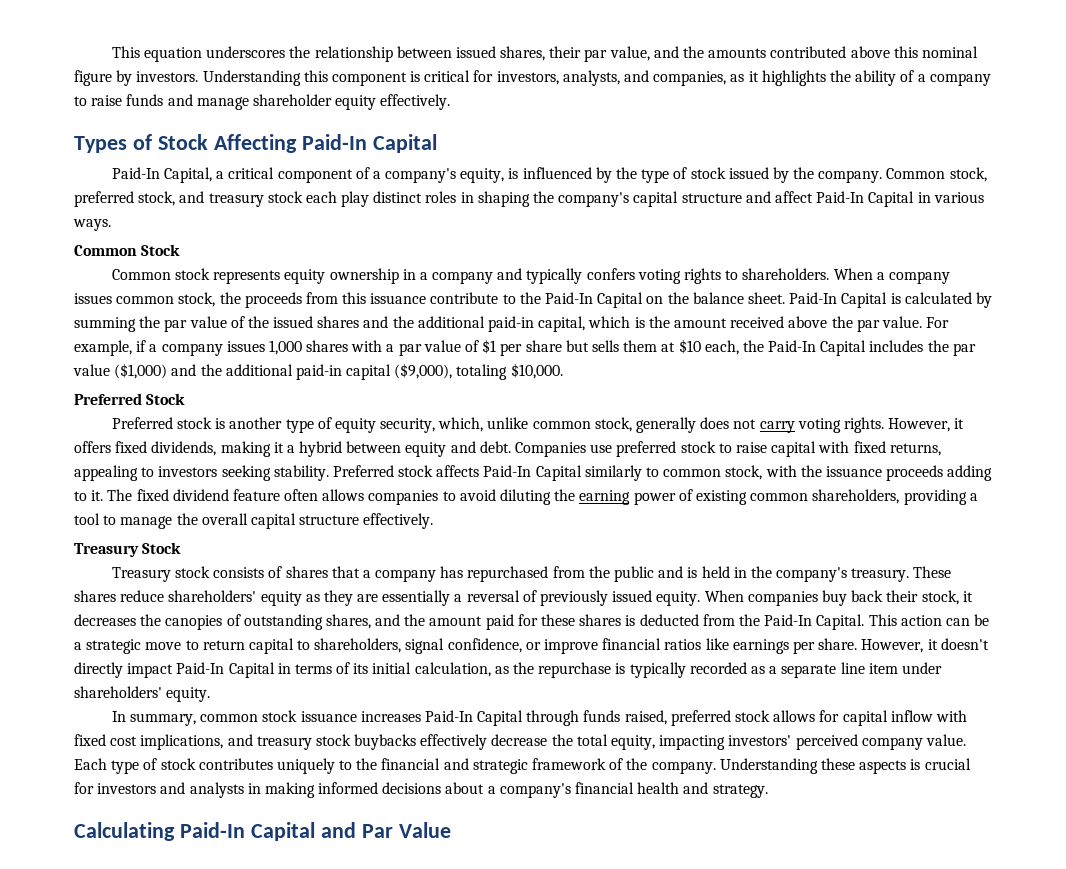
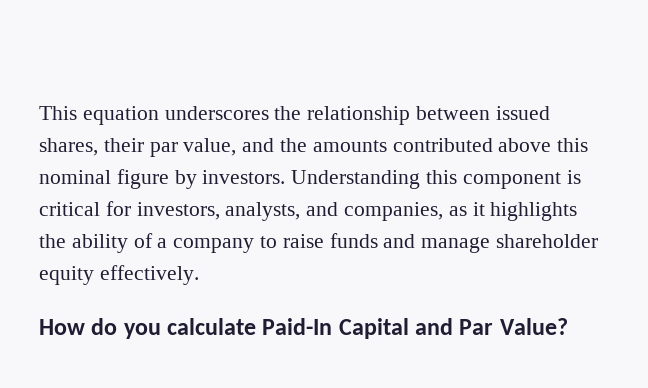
- Types of Stock Affecting Paid-In Capital
- Paid-In Capital, a critical component of a company's equity, is influenced by the type of stock issued by the company. Common stock, preferred stock, and treasury stock each play distinct roles in shaping the company's capital structure and affect Paid-In Capital in various ways.
- Common Stock
- Common stock represents equity ownership in a company and typically confers voting rights to shareholders. When a company issues common stock, the proceeds from this issuance contribute to the Paid-In Capital on the balance sheet. Paid-In Capital is calculated by summing the par value of the issued shares and the additional paid-in capital, which is the amount received above the par value. For example, if a company issues 1,000 shares with a par value of $1 per share but sells them at $10 each, the Paid-In Capital includes the par value ($1,000) and the additional paid-in capital ($9,000), totaling $10,000.
- Preferred Stock
- Preferred stock is another type of equity security, which, unlike common stock, generally does not carry voting rights. However, it offers fixed dividends, making it a hybrid between equity and debt. Companies use preferred stock to raise capital with fixed returns, appealing to investors seeking stability. Preferred stock affects Paid-In Capital similarly to common stock, with the issuance proceeds adding to it. The fixed dividend feature often allows companies to avoid diluting the earning power of existing common shareholders, providing a tool to manage the overall capital structure effectively.
- Treasury Stock
- Treasury stock consists of shares that a company has repurchased from the public and is held in the company's treasury. These shares reduce shareholders' equity as they are essentially a reversal of previously issued equity. When companies buy back their stock, it decreases the canopies of outstanding shares, and the amount paid for these shares is deducted from the Paid-In Capital. This action can be a strategic move to return capital to shareholders, signal confidence, or improve financial ratios like earnings per share. However, it doesn't directly impact Paid-In Capital in terms of its initial calculation, as the repurchase is typically recorded as a separate line item under shareholders' equity.
- In summary, common stock issuance increases Paid-In Capital through funds raised, preferred stock allows for capital inflow with fixed cost implications, and treasury stock buybacks effectively decrease the total equity, impacting investors' perceived company value. Each type of stock contributes uniquely to the financial and strategic framework of the company. Understanding these aspects is crucial for investors and analysts in making informed decisions about a company's financial health and strategy.
- Calculating Paid-In Capital and Par Value
+ How do you calculate Paid-In Capital and Par Value?

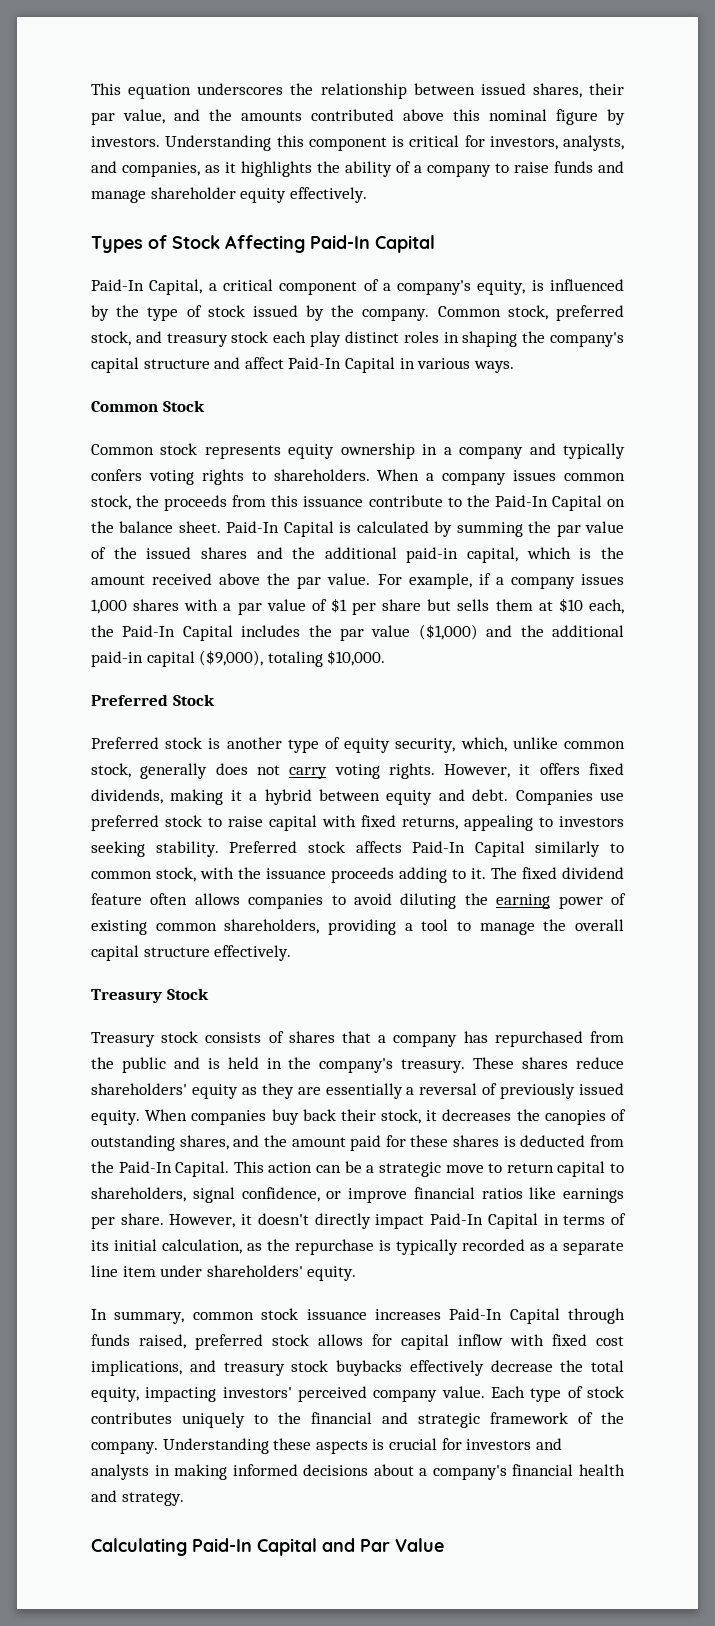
- How do you calculate Paid-In Capital and Par Value?
+ Types of Stock Affecting Paid-In Capital
+ Paid-In Capital, a critical component of a company's equity, is influenced by the type of stock issued by the company. Common stock, preferred stock, and treasury stock each play distinct roles in shaping the company's capital structure and affect Paid-In Capital in various ways.
+ Common Stock
+ Common stock represents equity ownership in a company and typically confers voting rights to shareholders. When a company issues common stock, the proceeds from this issuance contribute to the Paid-In Capital on the balance sheet. Paid-In Capital is calculated by summing the par value of the issued shares and the additional paid-in capital, which is the amount received above the par value. For example, if a company issues 1,000 shares with a par value of $1 per share but sells them at $10 each, the Paid-In Capital includes the par value ($1,000) and the additional paid-in capital ($9,000), totaling $10,000.
+ Preferred Stock
+ Preferred stock is another type of equity security, which, unlike common stock, generally does not carry voting rights. However, it offers fixed dividends, making it a hybrid between equity and debt. Companies use preferred stock to raise capital with fixed returns, appealing to investors seeking stability. Preferred stock affects Paid-In Capital similarly to common stock, with the issuance proceeds adding to it. The fixed dividend feature often allows companies to avoid diluting the earning power of existing common shareholders, providing a tool to manage the overall capital structure effectively.
+ Treasury Stock
+ Treasury stock consists of shares that a company has repurchased from the public and is held in the company's treasury. These shares reduce shareholders' equity as they are essentially a reversal of previously issued equity. When companies buy back their stock, it decreases the canopies of outstanding shares, and the amount paid for these shares is deducted from the Paid-In Capital. This action can be a strategic move to return capital to shareholders, signal confidence, or improve financial ratios like earnings per share. However, it doesn't directly impact Paid-In Capital in terms of its initial calculation, as the repurchase is typically recorded as a separate line item under shareholders' equity.
+ In summary, common stock issuance increases Paid-In Capital through funds raised, preferred stock allows for capital inflow with fixed cost implications, and treasury stock buybacks effectively decrease the total equity, impacting investors' perceived company value. Each type of stock contributes uniquely to the financial and strategic framework of the company. Understanding these aspects is crucial for investors and analysts in making informed decisions about a company's financial health and strategy.
+ Calculating Paid-In Capital and Par Value

